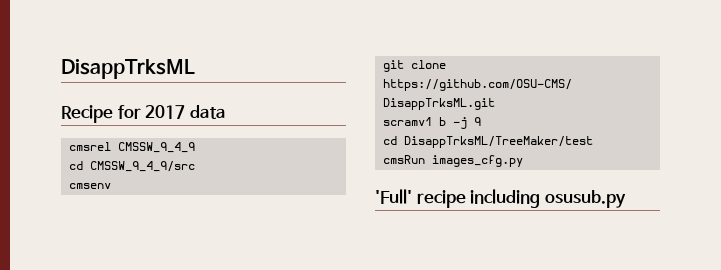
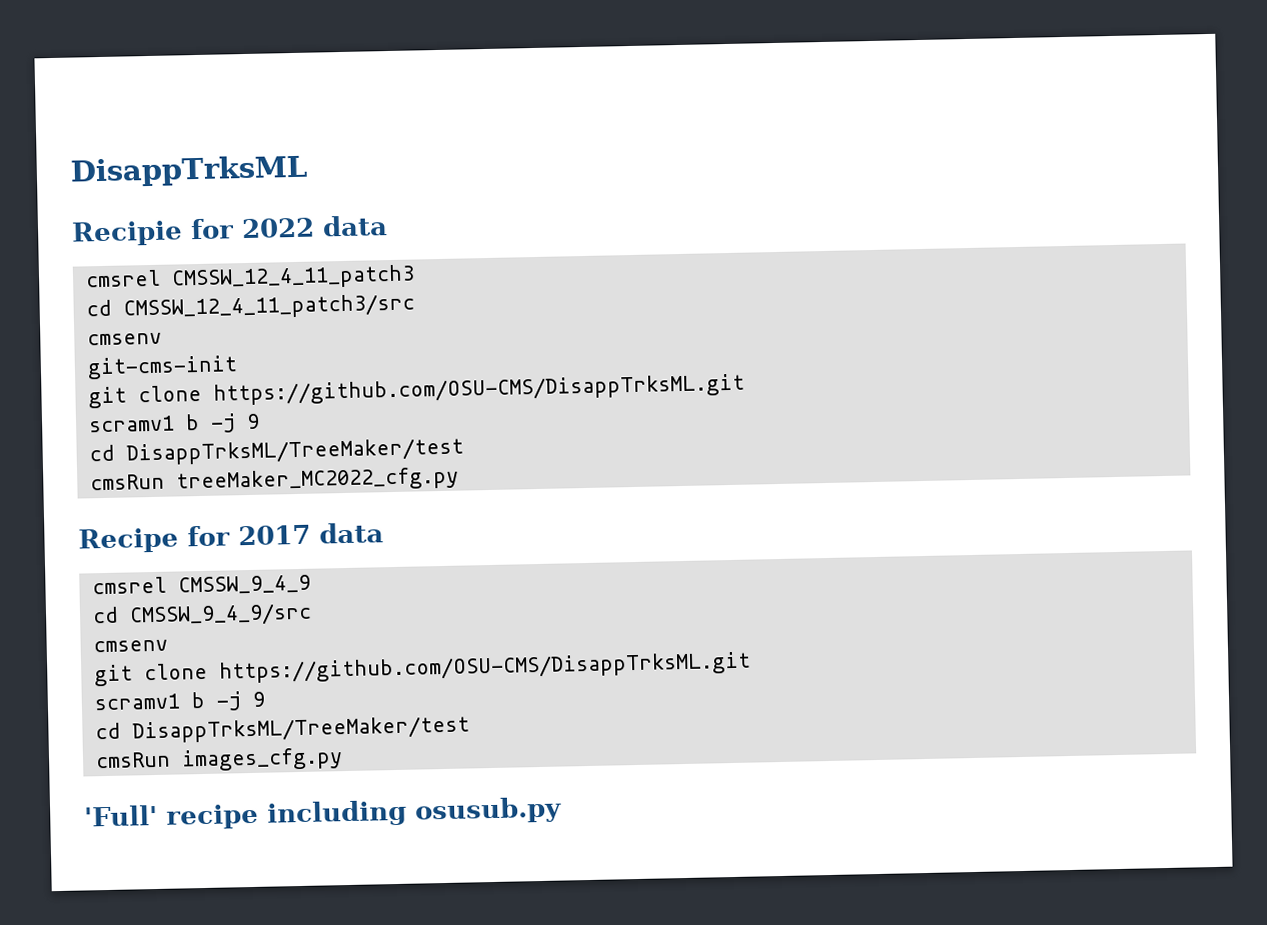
+ Recipie for 2022 data
+ cmsrel CMSSW_12_4_11_patch3
+ cd CMSSW_12_4_11_patch3/src
+ cmsenv
+ git-cms-init
+ git clone https://github.com/OSU-CMS/DisappTrksML.git
+ scramv1 b -j 9
+ cd DisappTrksML/TreeMaker/test
+ cmsRun treeMaker_MC2022_cfg.py

